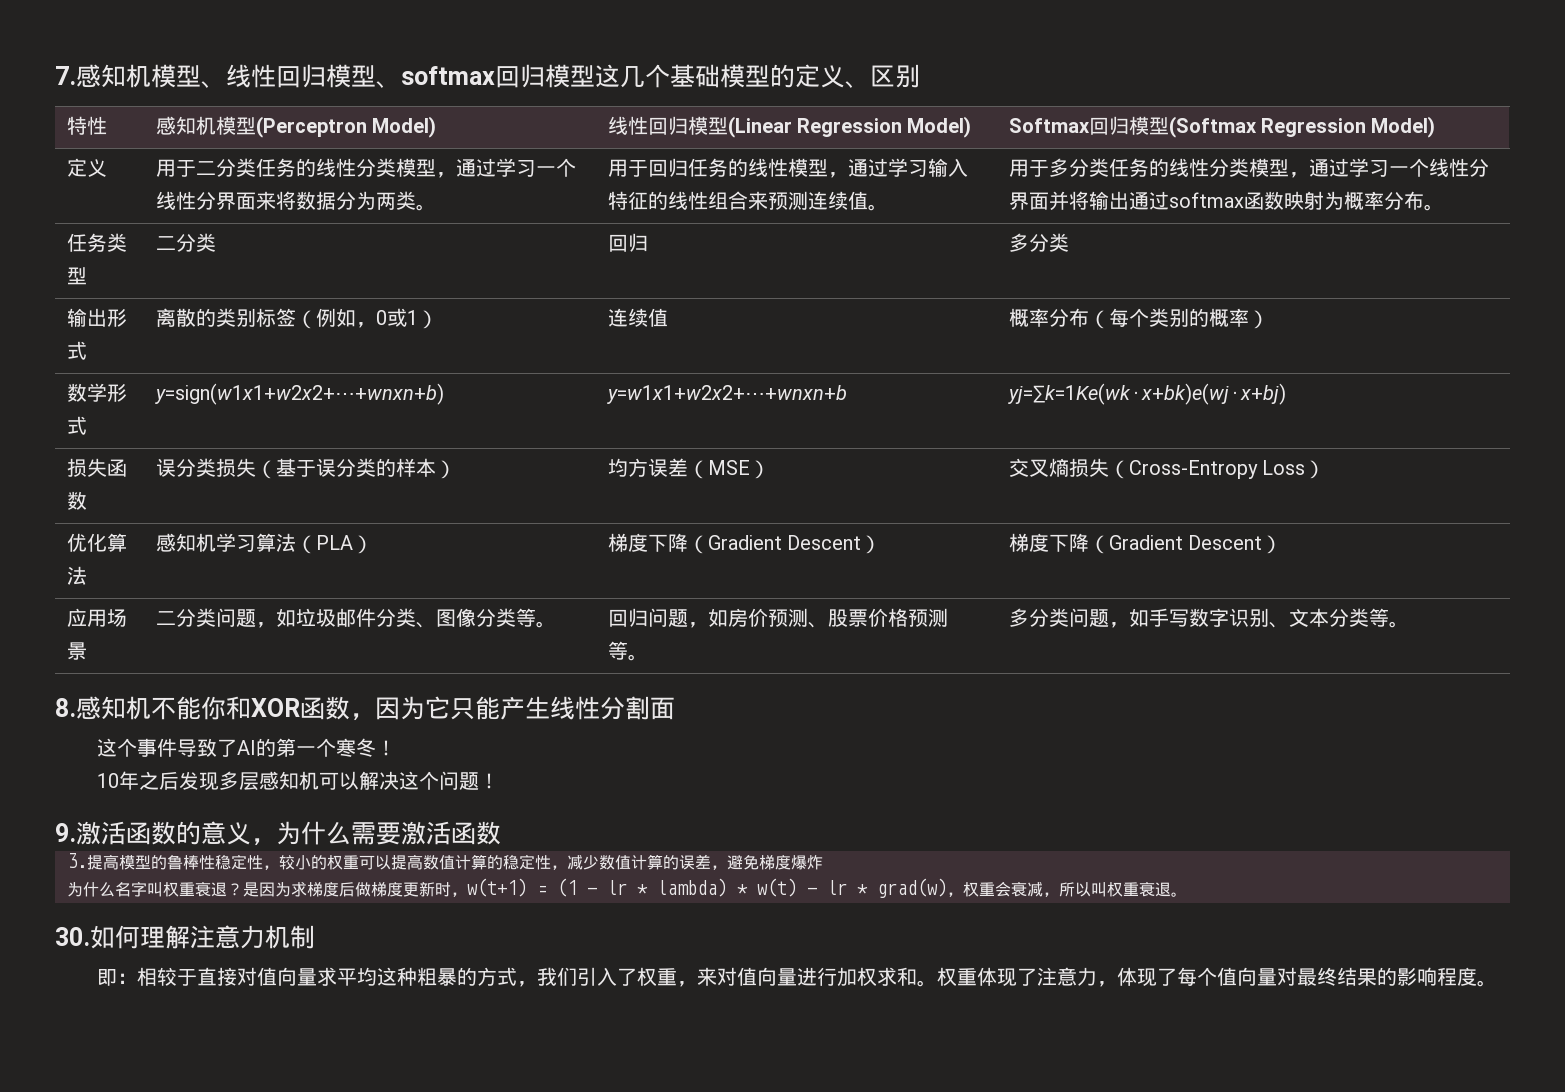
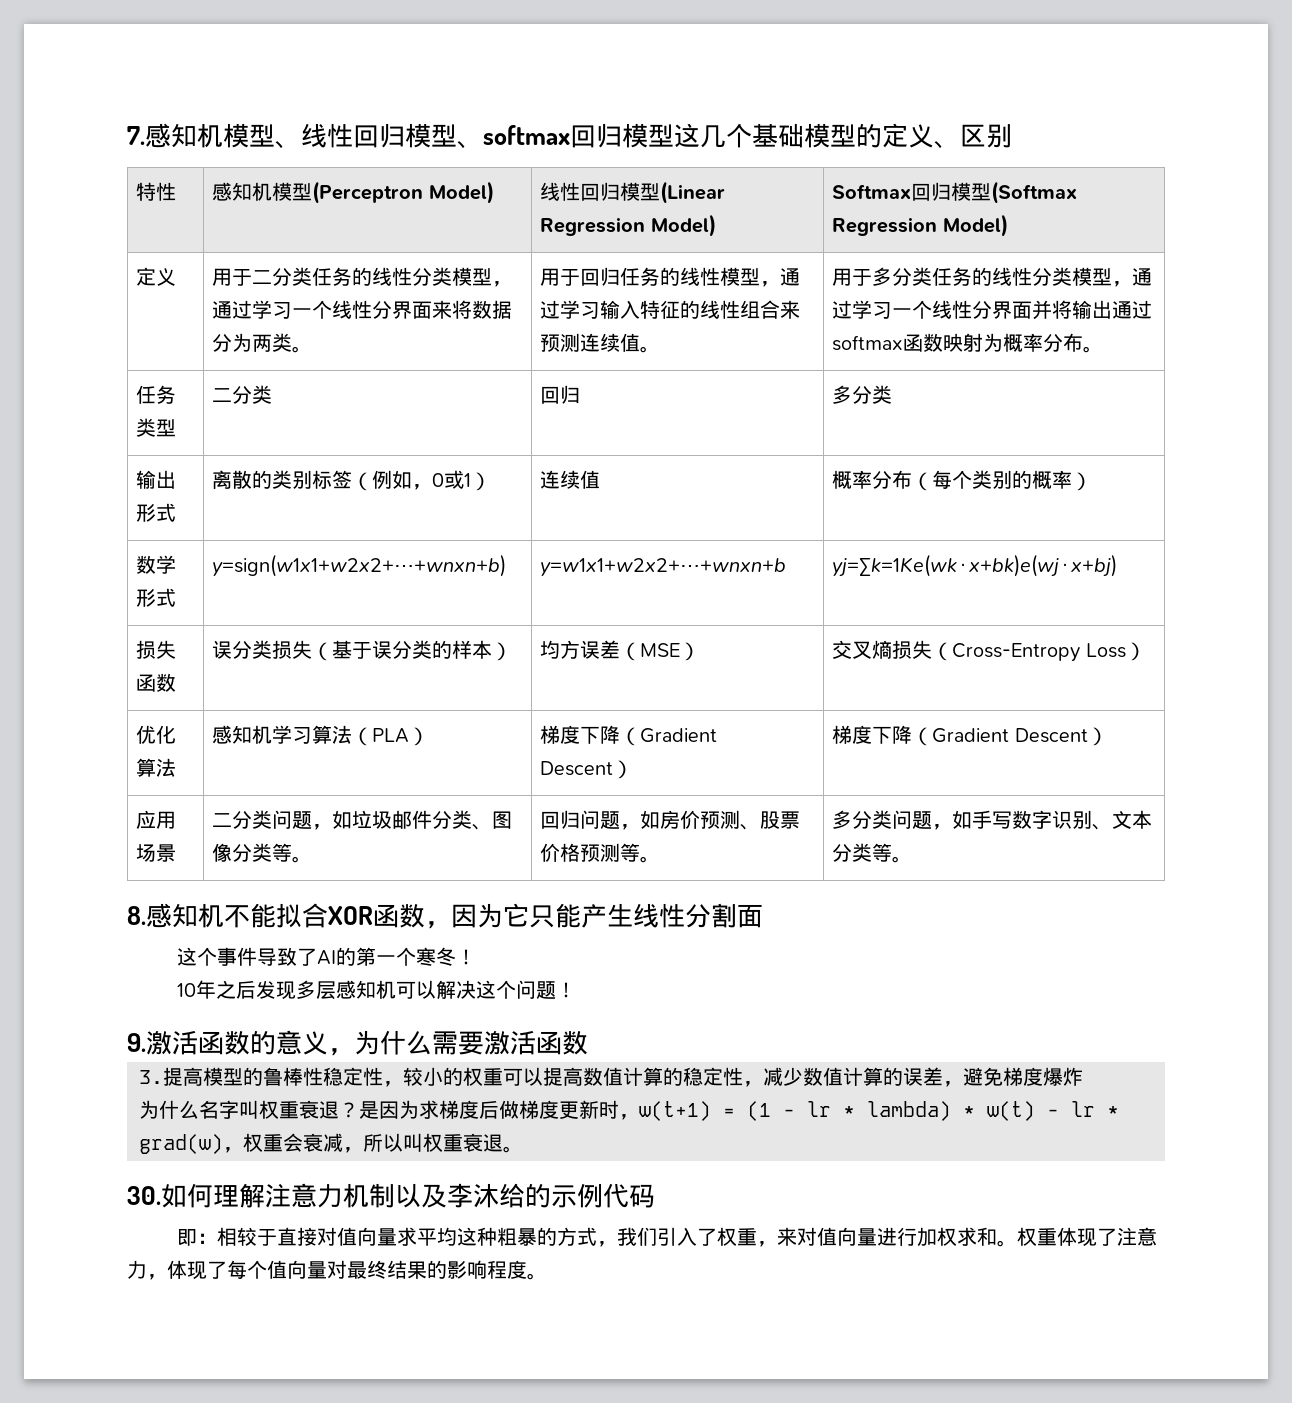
- 8.感知机不能你和XOR函数，因为它只能产生线性分割面
+ 8.感知机不能拟合XOR函数，因为它只能产生线性分割面
- 30.如何理解注意力机制
+ 30.如何理解注意力机制以及李沐给的示例代码

